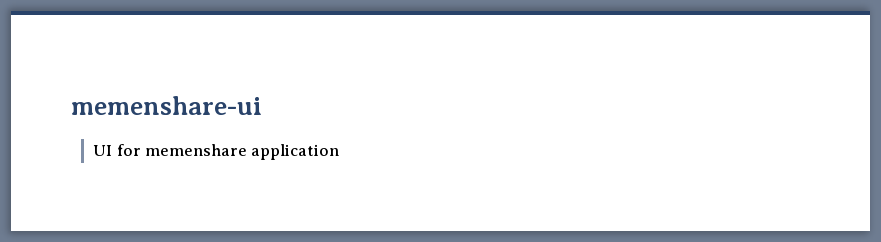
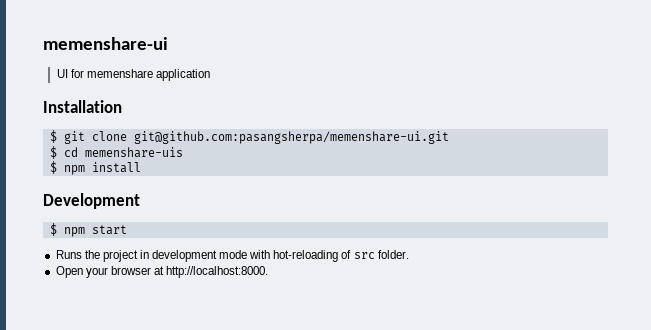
+ Installation
+ $ git clone git@github.com:pasangsherpa/memenshare-ui.git
+ $ cd memenshare-uis
+ $ npm install
+ Development
+ $ npm start
+ Runs the project in development mode with hot-reloading of src folder.
+ Open your browser at http://localhost:8000.

